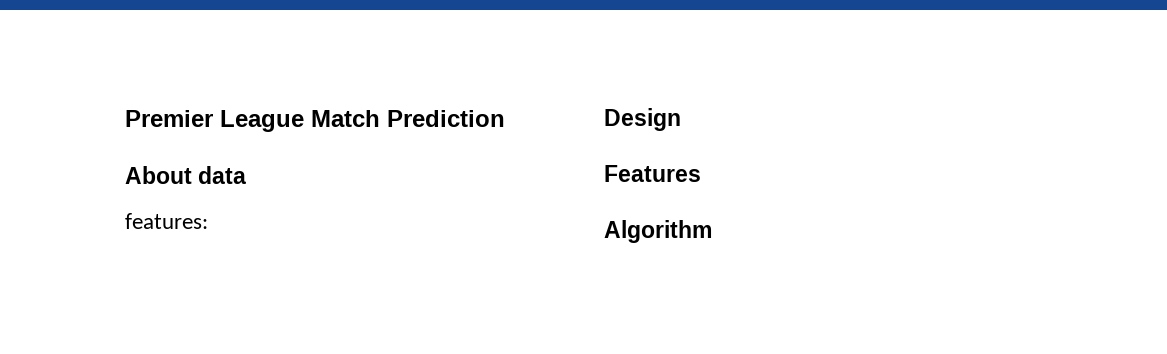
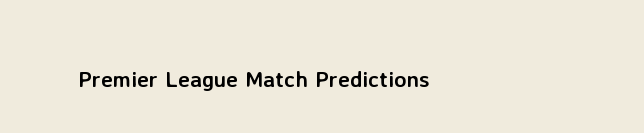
- Premier League Match Prediction
- About data
- features:
- Design
- Features
- Algorithm
+ Premier League Match Predictions

